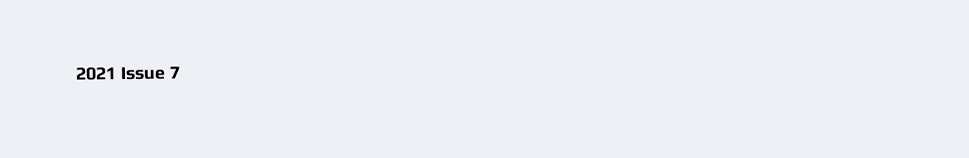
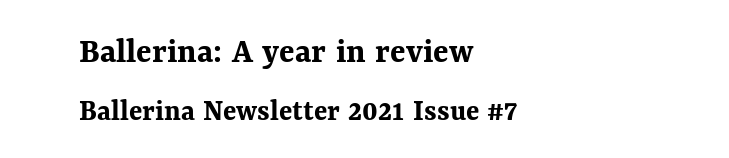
- 2021 Issue 7
+ Ballerina: A year in review
+ Ballerina Newsletter 2021 Issue #7

